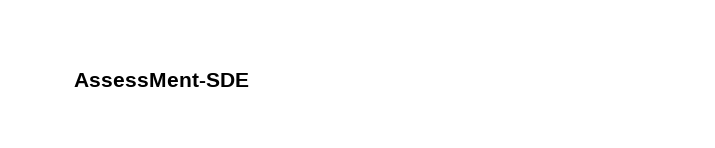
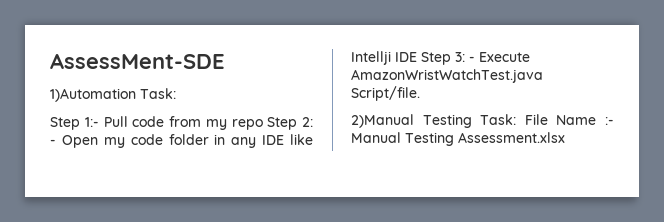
+ 1)Automation Task:
+ Step 1:- Pull code from my repo Step 2: - Open my code folder in any IDE like Intellji IDE Step 3: - Execute AmazonWristWatchTest.java Script/file.
+ 2)Manual Testing Task: File Name :- Manual Testing Assessment.xlsx

